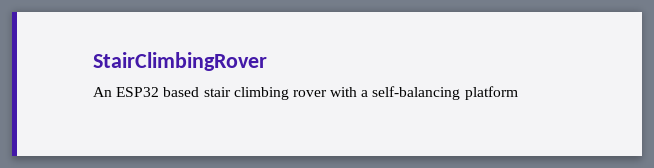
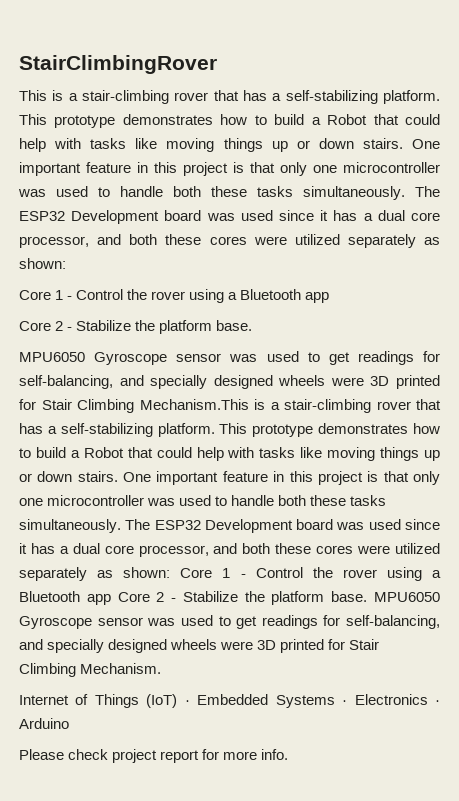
- An ESP32 based stair climbing rover with a self-balancing platform
+ This is a stair-climbing rover that has a self-stabilizing platform. This prototype demonstrates how to build a Robot that could help with tasks like moving things up or down stairs. One important feature in this project is that only one microcontroller was used to handle both these tasks simultaneously. The ESP32 Development board was used since it has a dual core processor, and both these cores were utilized separately as shown:
+ Core 1 - Control the rover using a Bluetooth app
+ Core 2 - Stabilize the platform base.
+ MPU6050 Gyroscope sensor was used to get readings for self-balancing, and specially designed wheels were 3D printed for Stair Climbing Mechanism.This is a stair-climbing rover that has a self-stabilizing platform. This prototype demonstrates how to build a Robot that could help with tasks like moving things up or down stairs. One important feature in this project is that only one microcontroller was used to handle both these tasks simultaneously. The ESP32 Development board was used since it has a dual core processor, and both these cores were utilized separately as shown: Core 1 - Control the rover using a Bluetooth app Core 2 - Stabilize the platform base. MPU6050 Gyroscope sensor was used to get readings for self-balancing, and specially designed wheels were 3D printed for Stair Climbing Mechanism.
+ Internet of Things (IoT) · Embedded Systems · Electronics · Arduino
+ Please check project report for more info.

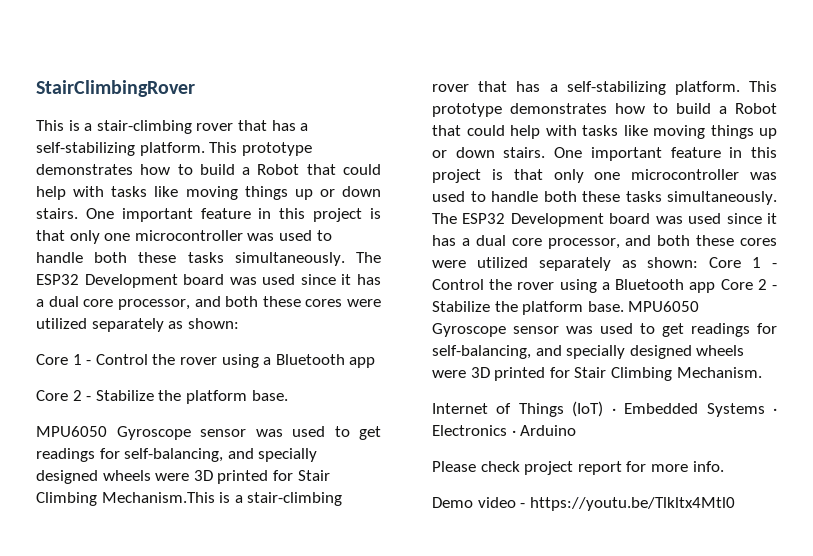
+ Demo video - https://youtu.be/Tlkltx4Mtl0

